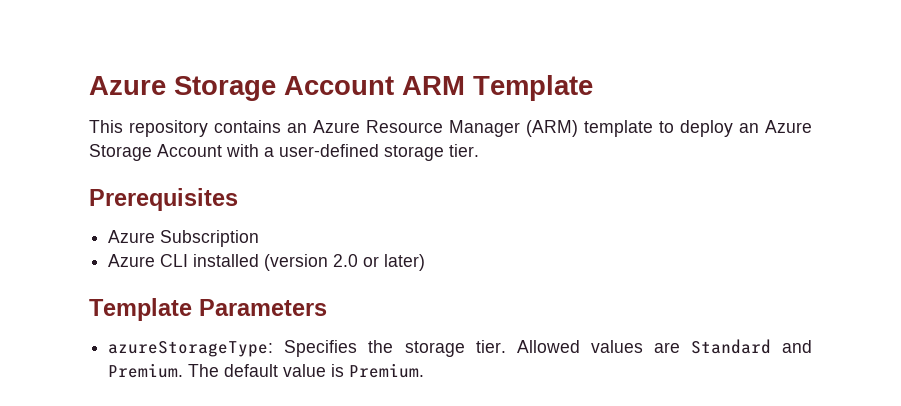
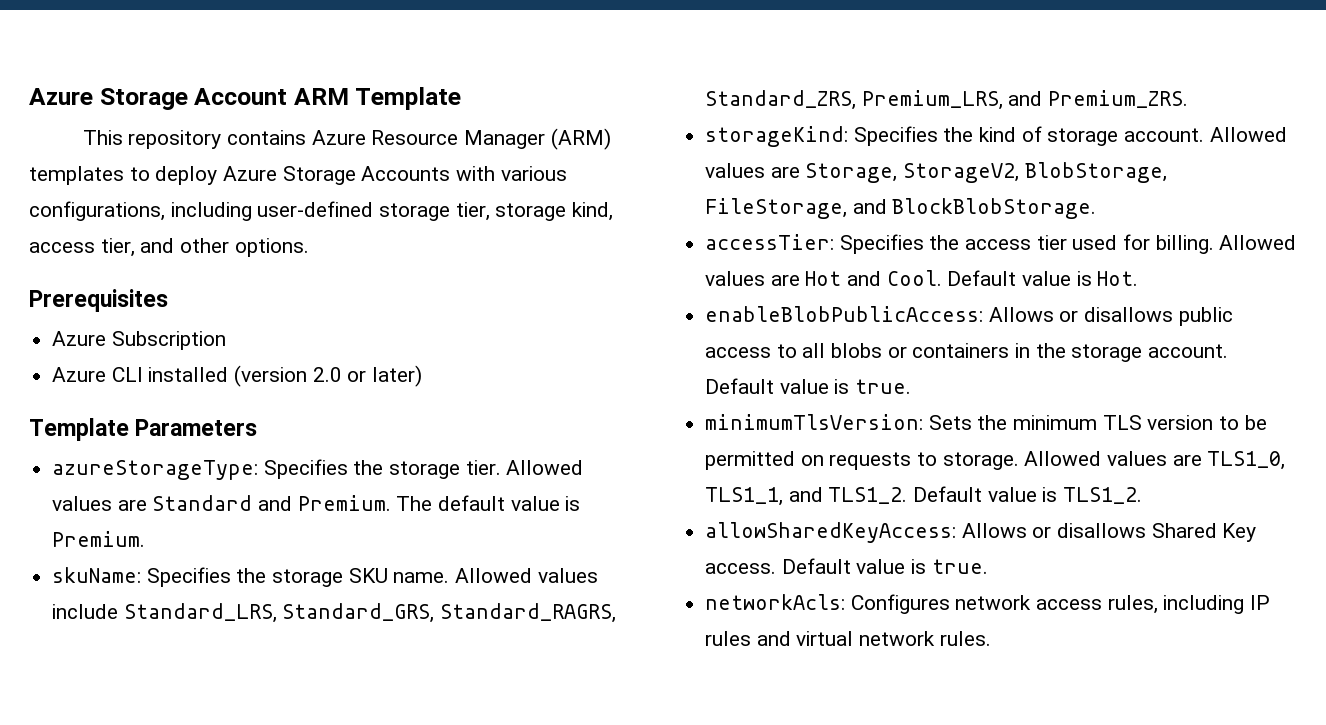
- This repository contains an Azure Resource Manager (ARM) template to deploy an Azure Storage Account with a user-defined storage tier.
+ This repository contains Azure Resource Manager (ARM) templates to deploy Azure Storage Accounts with various configurations, including user-defined storage tier, storage kind, access tier, and other options.
+ skuName: Specifies the storage SKU name. Allowed values include Standard_LRS, Standard_GRS, Standard_RAGRS, Standard_ZRS, Premium_LRS, and Premium_ZRS.
+ storageKind: Specifies the kind of storage account. Allowed values are Storage, StorageV2, BlobStorage, FileStorage, and BlockBlobStorage.
+ accessTier: Specifies the access tier used for billing. Allowed values are Hot and Cool. Default value is Hot.
+ enableBlobPublicAccess: Allows or disallows public access to all blobs or containers in the storage account. Default value is true.
+ minimumTlsVersion: Sets the minimum TLS version to be permitted on requests to storage. Allowed values are TLS1_0, TLS1_1, and TLS1_2. Default value is TLS1_2.
+ allowSharedKeyAccess: Allows or disallows Shared Key access. Default value is true.
+ networkAcls: Configures network access rules, including IP rules and virtual network rules.

